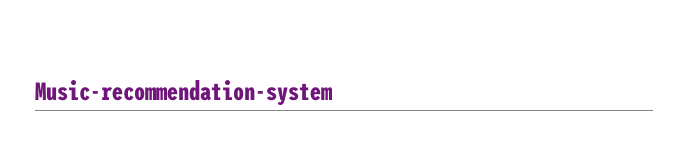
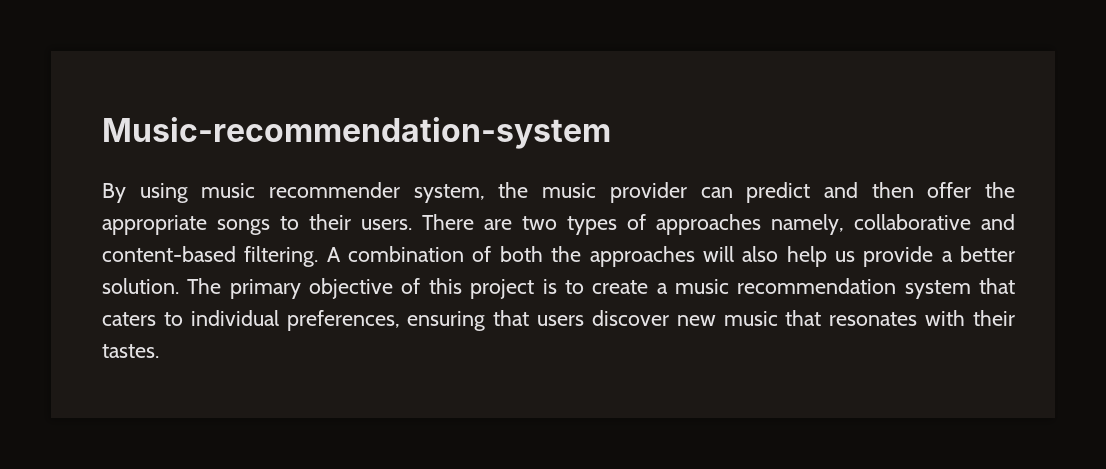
+ By using music recommender system, the music provider can predict and then offer the appropriate songs to their users. There are two types of approaches namely, collaborative and content-based filtering. A combination of both the approaches will also help us provide a better solution. The primary objective of this project is to create a music recommendation system that caters to individual preferences, ensuring that users discover new music that resonates with their tastes.

